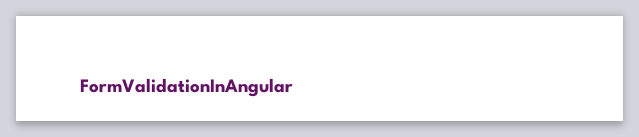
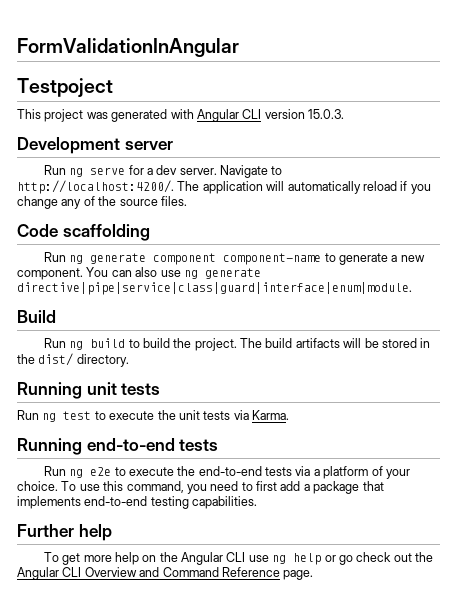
+ Testpoject
+ This project was generated with Angular CLI version 15.0.3.
+ Development server
+ Run ng serve for a dev server. Navigate to http://localhost:4200/. The application will automatically reload if you change any of the source files.
+ Code scaffolding
+ Run ng generate component component-name to generate a new component. You can also use ng generate directive|pipe|service|class|guard|interface|enum|module.
+ Build
+ Run ng build to build the project. The build artifacts will be stored in the dist/ directory.
+ Running unit tests
+ Run ng test to execute the unit tests via Karma.
+ Running end-to-end tests
+ Run ng e2e to execute the end-to-end tests via a platform of your choice. To use this command, you need to first add a package that implements end-to-end testing capabilities.
+ Further help
+ To get more help on the Angular CLI use ng help or go check out the Angular CLI Overview and Command Reference page.

